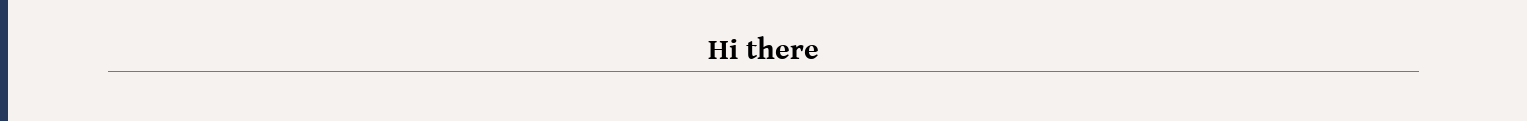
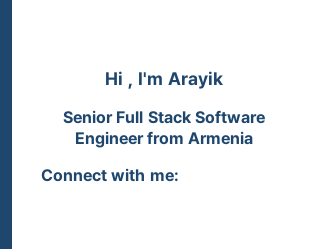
- Hi there
+ Hi , I'm Arayik
+ Senior Full Stack Software Engineer from Armenia
+ Connect with me:

